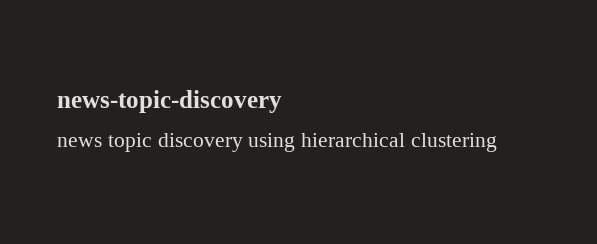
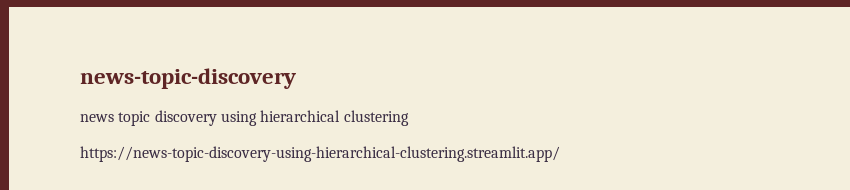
+ https://news-topic-discovery-using-hierarchical-clustering.streamlit.app/

